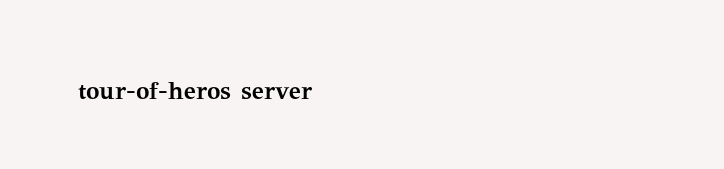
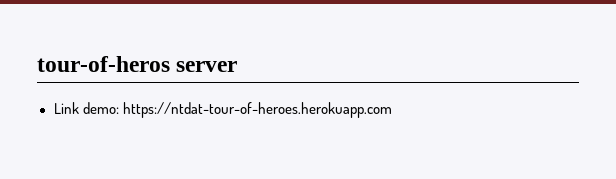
+ Link demo: https://ntdat-tour-of-heroes.herokuapp.com

